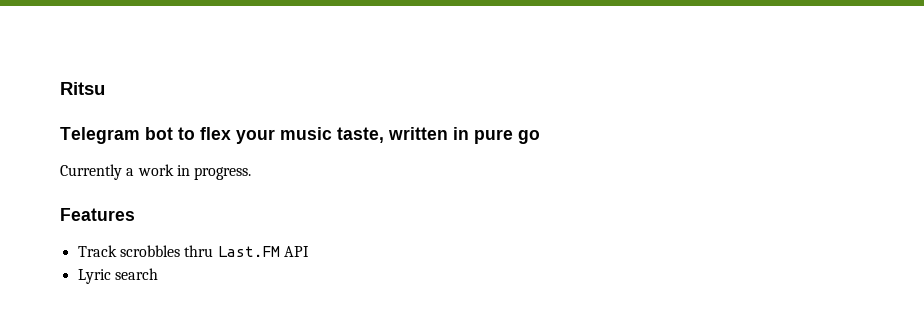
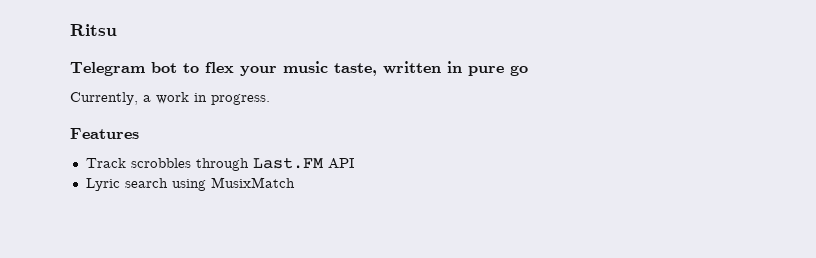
- Currently a work in progress.
+ Currently, a work in progress.
- Track scrobbles thru Last.FM API
+ Track scrobbles through Last.FM API
- Lyric search
+ Lyric search using MusixMatch

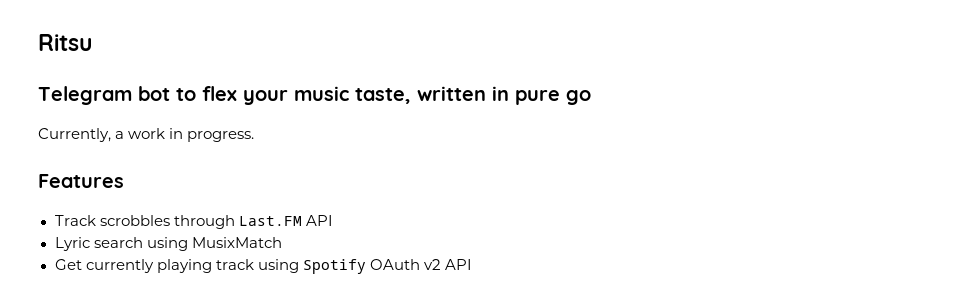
+ Get currently playing track using Spotify OAuth v2 API

